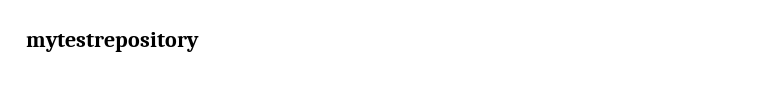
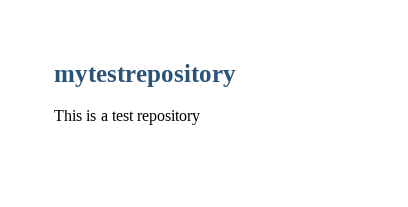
+ This is a test repository

